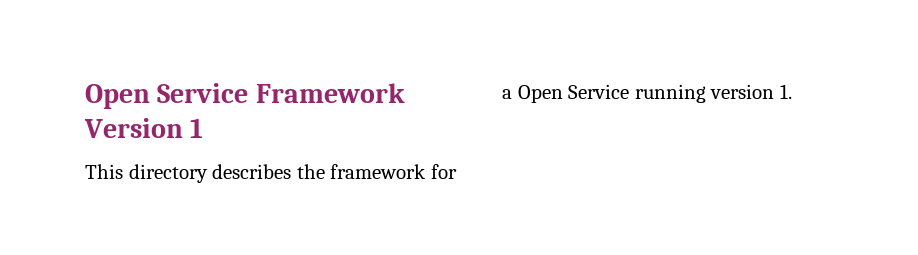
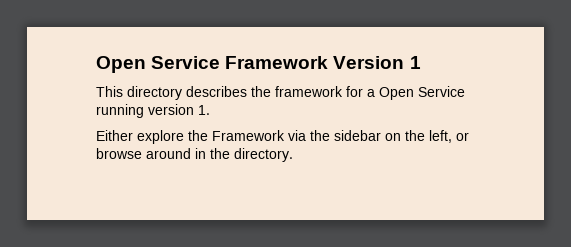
+ Either explore the Framework via the sidebar on the left, or browse around in the directory.

